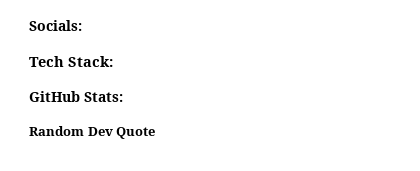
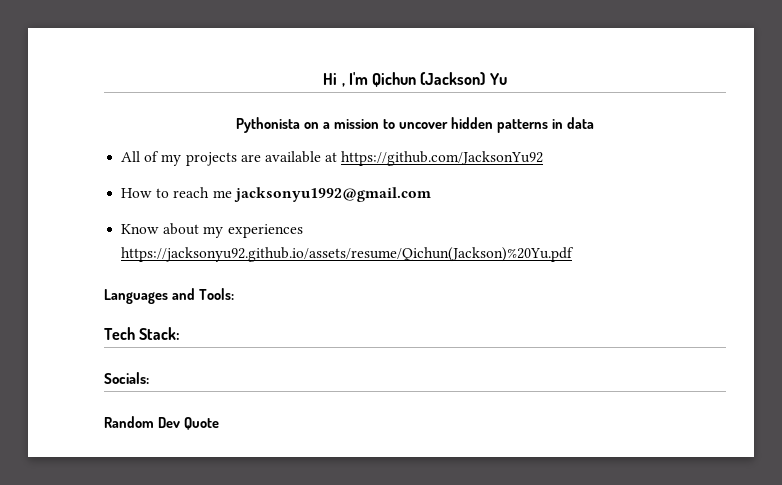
- Socials:
+ Hi , I'm Qichun (Jackson) Yu
+ Pythonista on a mission to uncover hidden patterns in data
+ All of my projects are available at https://github.com/JacksonYu92
+ How to reach me jacksonyu1992@gmail.com
+ Know about my experiences https://jacksonyu92.github.io/assets/resume/Qichun(Jackson)%20Yu.pdf
+ Languages and Tools:
- GitHub Stats:
+ Socials:

